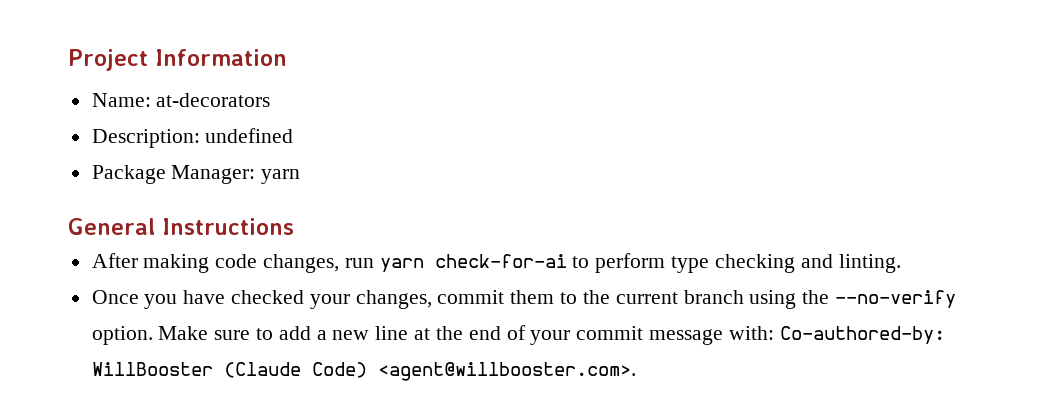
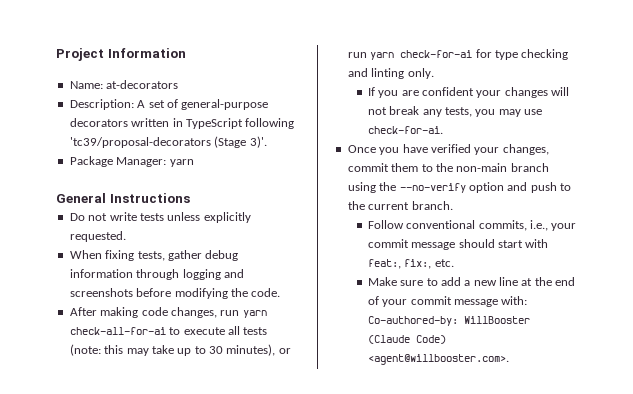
- Description: undefined
+ Description: A set of general-purpose decorators written in TypeScript following 'tc39/proposal-decorators (Stage 3)'.
+ Do not write tests unless explicitly requested.
+ When fixing tests, gather debug information through logging and screenshots before modifying the code.
- After making code changes, run yarn check-for-ai to perform type checking and linting.
+ After making code changes, run yarn check-all-for-ai to execute all tests (note: this may take up to 30 minutes), or run yarn check-for-ai for type checking and linting only.
+ If you are confident your changes will not break any tests, you may use check-for-ai.
- Once you have checked your changes, commit them to the current branch using the --no-verify option. Make sure to add a new line at the end of your commit message with: Co-authored-by: WillBooster (Claude Code) <agent@willbooster.com>.
+ Once you have verified your changes, commit them to the non-main branch using the --no-verify option and push to the current branch.
+ Follow conventional commits, i.e., your commit message should start with feat:, fix:, etc.
+ Make sure to add a new line at the end of your commit message with: Co-authored-by: WillBooster (Claude Code) <agent@willbooster.com>.

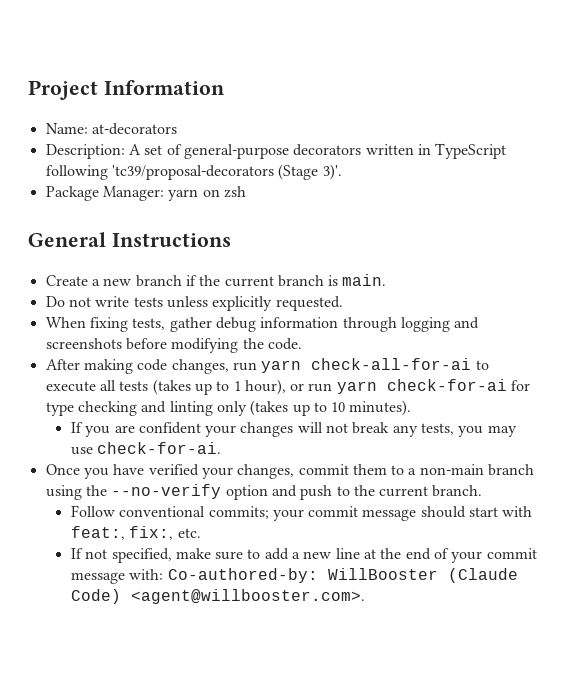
- Package Manager: yarn
+ Package Manager: yarn on zsh
+ Create a new branch if the current branch is main.
- After making code changes, run yarn check-all-for-ai to execute all tests (note: this may take up to 30 minutes), or run yarn check-for-ai for type checking and linting only.
+ After making code changes, run yarn check-all-for-ai to execute all tests (takes up to 1 hour), or run yarn check-for-ai for type checking and linting only (takes up to 10 minutes).
- Once you have verified your changes, commit them to the non-main branch using the --no-verify option and push to the current branch.
+ Once you have verified your changes, commit them to a non-main branch using the --no-verify option and push to the current branch.
- Follow conventional commits, i.e., your commit message should start with feat:, fix:, etc.
+ Follow conventional commits; your commit message should start with feat:, fix:, etc.
- Make sure to add a new line at the end of your commit message with: Co-authored-by: WillBooster (Claude Code) <agent@willbooster.com>.
+ If not specified, make sure to add a new line at the end of your commit message with: Co-authored-by: WillBooster (Claude Code) <agent@willbooster.com>.

